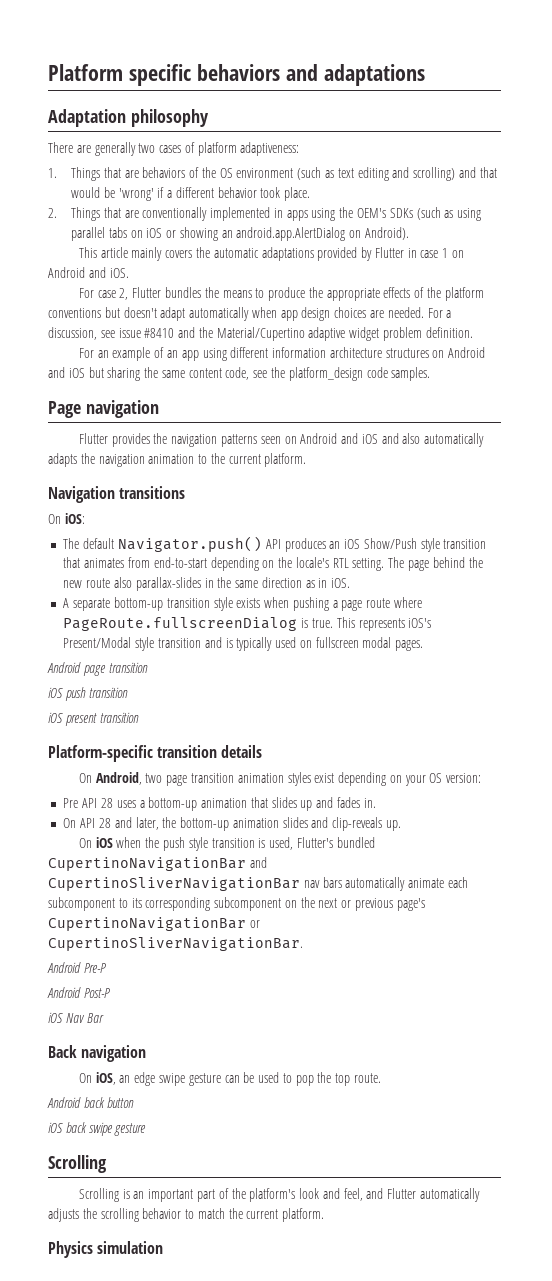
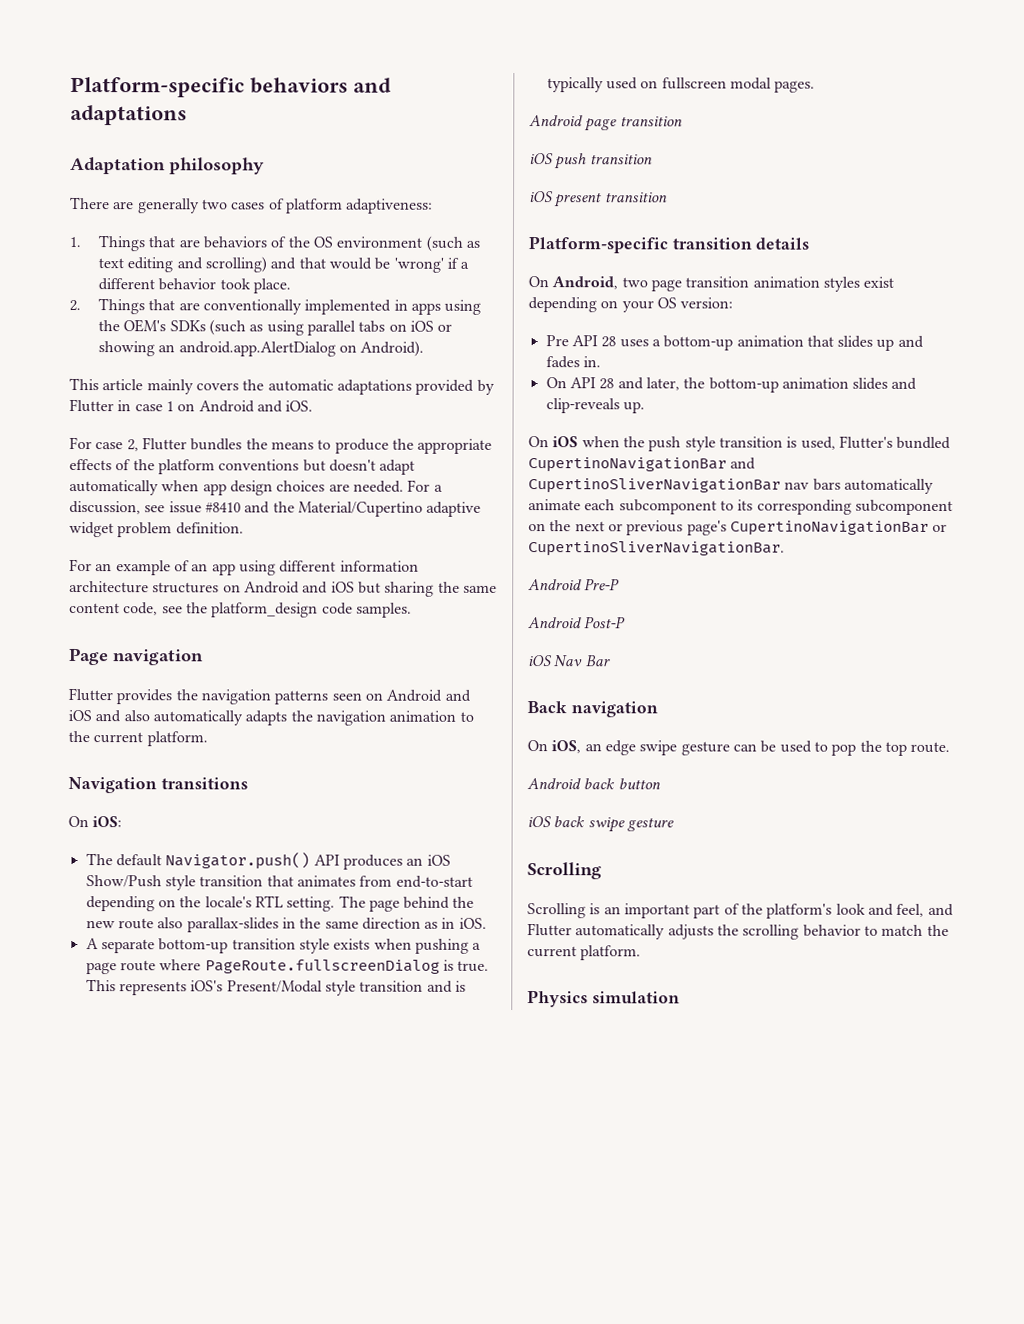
- Platform specific behaviors and adaptations
+ Platform-specific behaviors and adaptations

